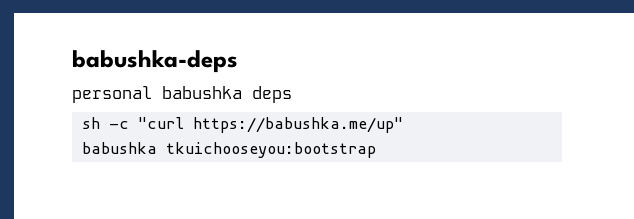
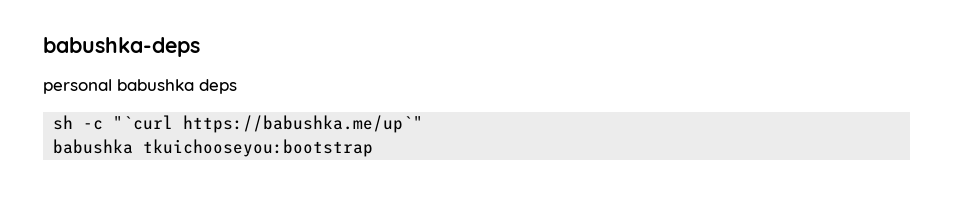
- sh -c "curl https://babushka.me/up"
+ sh -c "`curl https://babushka.me/up`"

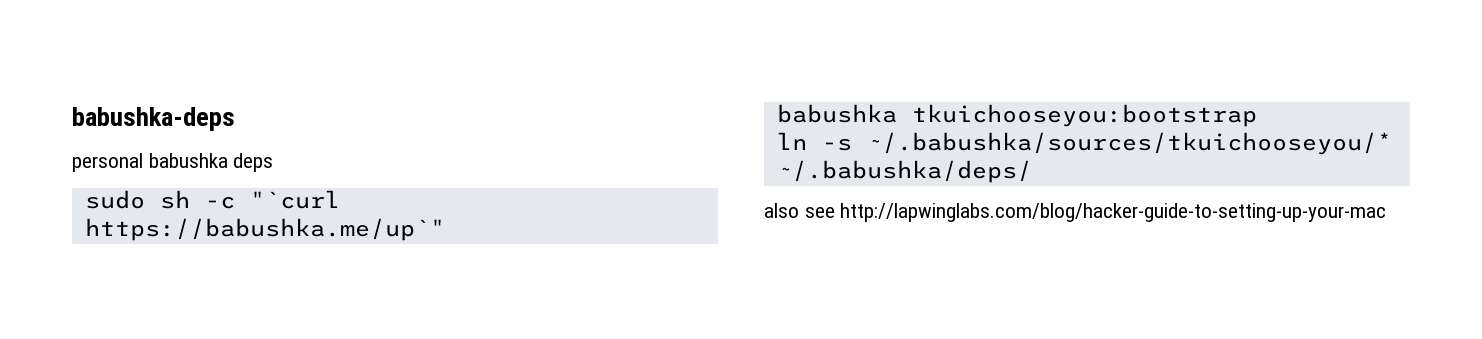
- sh -c "`curl https://babushka.me/up`"
+ sudo sh -c "`curl https://babushka.me/up`"
+ ln -s ~/.babushka/sources/tkuichooseyou/* ~/.babushka/deps/
+ also see http://lapwinglabs.com/blog/hacker-guide-to-setting-up-your-mac

